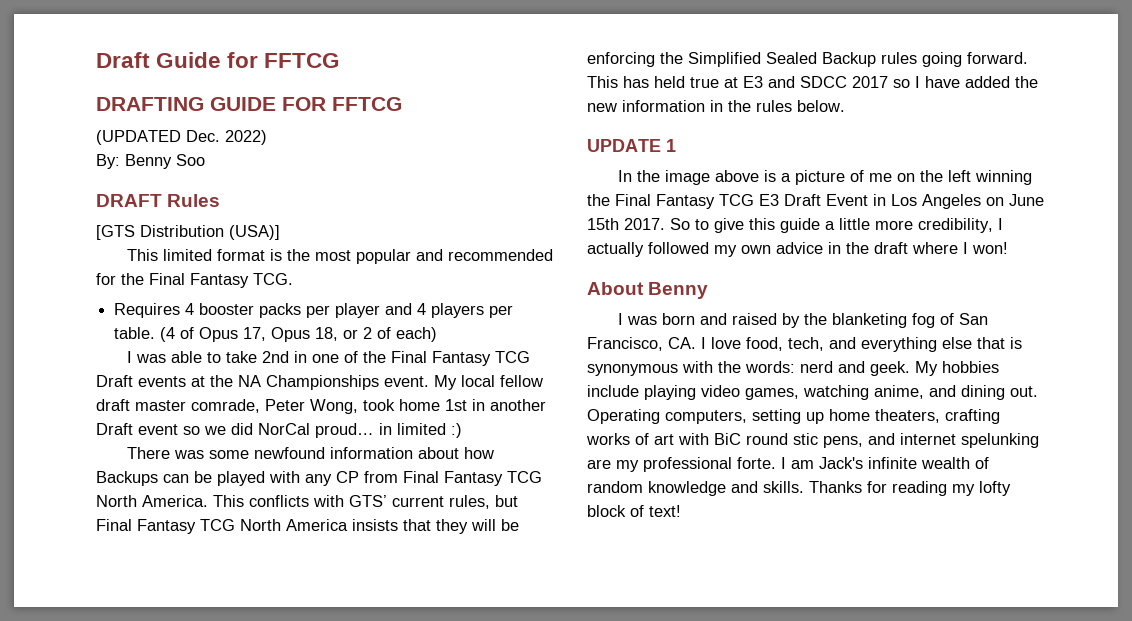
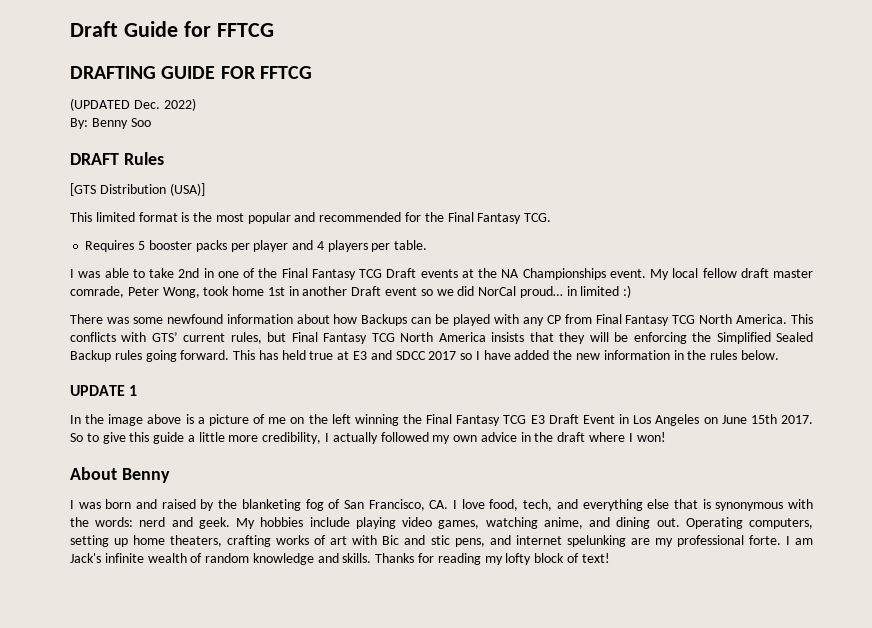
- Requires 4 booster packs per player and 4 players per table. (4 of Opus 17, Opus 18, or 2 of each)
+ Requires 5 booster packs per player and 4 players per table.
- Operating computers, setting up home theaters, crafting works of art with BiC round stic pens, and internet spelunking are my professional forte.
+ Operating computers, setting up home theaters, crafting works of art with Bic and stic pens, and internet spelunking are my professional forte.

